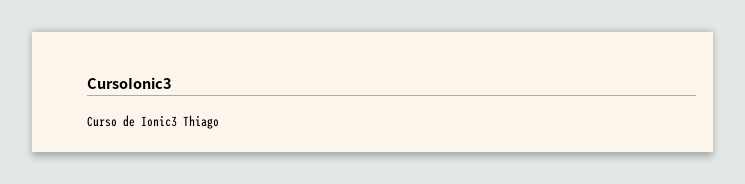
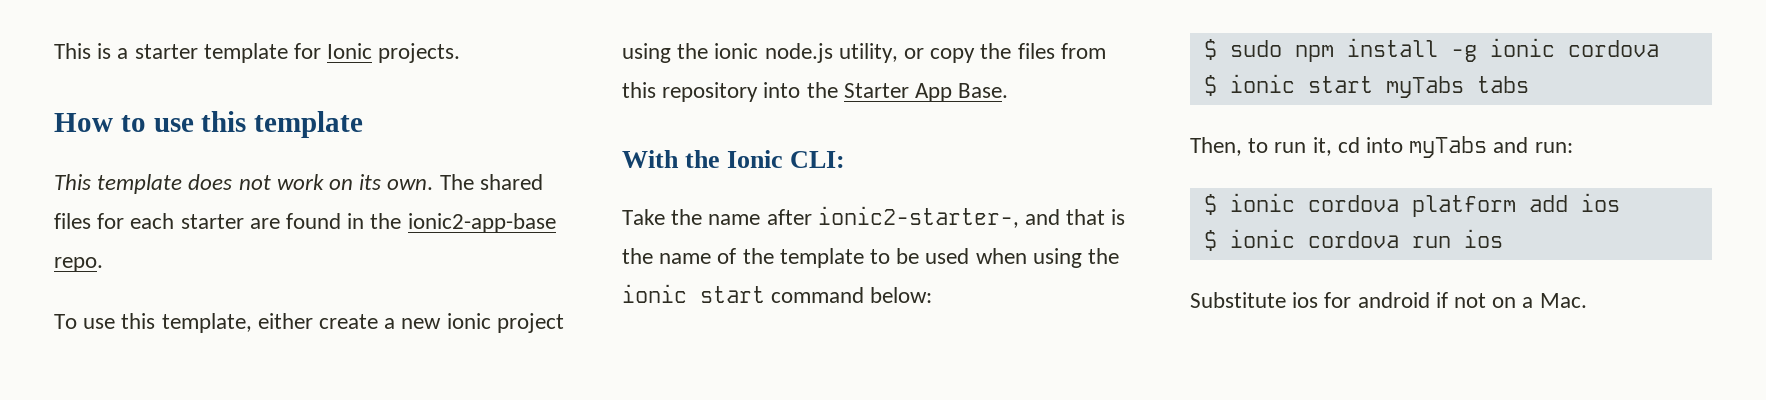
- CursoIonic3
- Curso de Ionic3 Thiago
+ This is a starter template for Ionic projects.
+ How to use this template
+ This template does not work on its own. The shared files for each starter are found in the ionic2-app-base repo.
+ To use this template, either create a new ionic project using the ionic node.js utility, or copy the files from this repository into the Starter App Base.
+ With the Ionic CLI:
+ Take the name after ionic2-starter-, and that is the name of the template to be used when using the ionic start command below:
+ $ sudo npm install -g ionic cordova
+ $ ionic start myTabs tabs
+ Then, to run it, cd into myTabs and run:
+ $ ionic cordova platform add ios
+ $ ionic cordova run ios
+ Substitute ios for android if not on a Mac.

